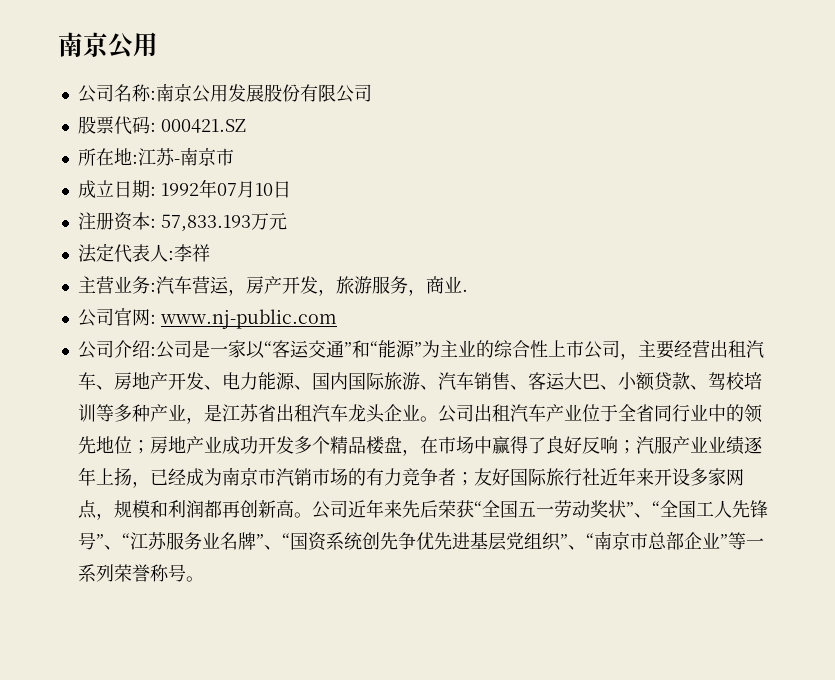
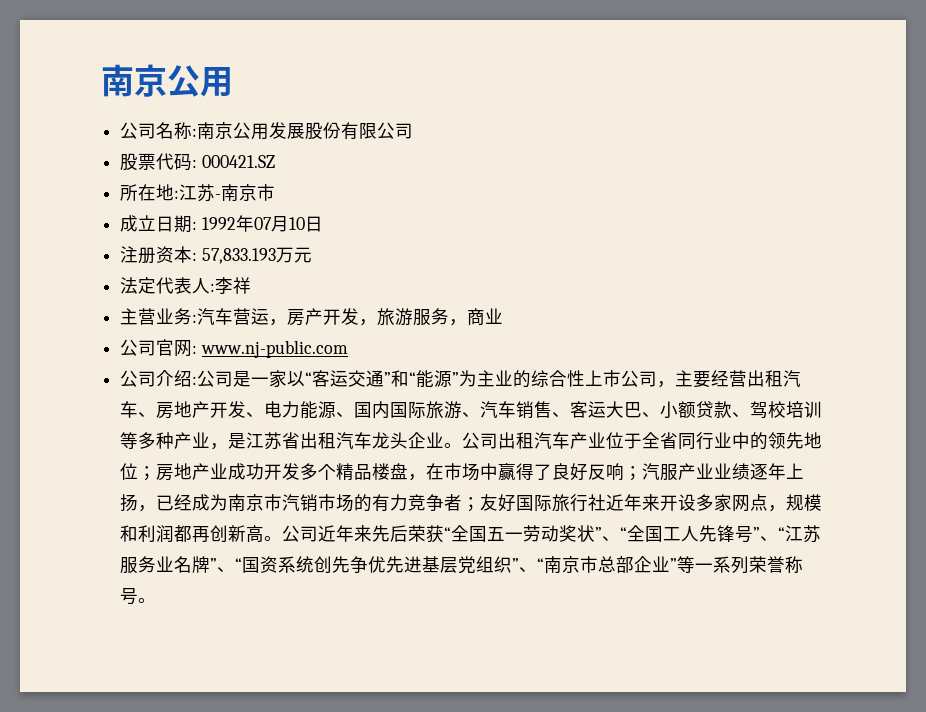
- 主营业务:汽车营运，房产开发，旅游服务，商业.
+ 主营业务:汽车营运，房产开发，旅游服务，商业

